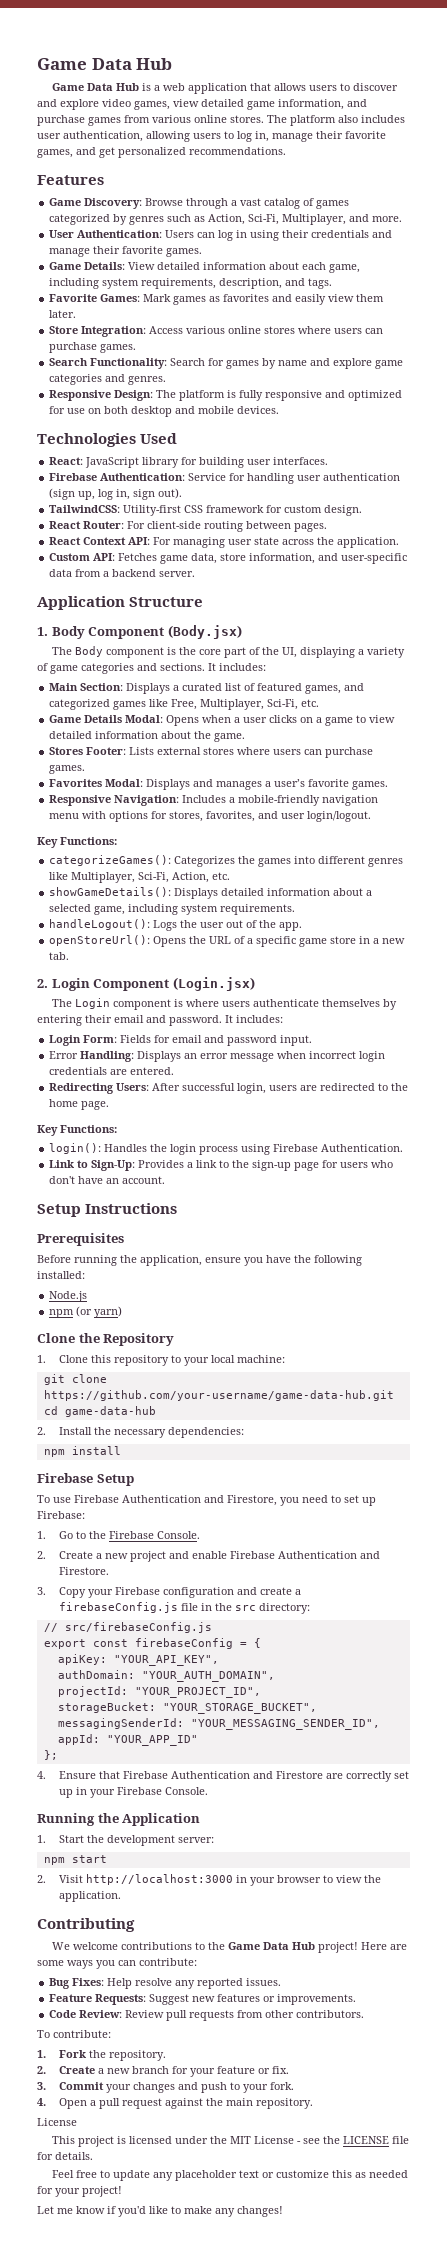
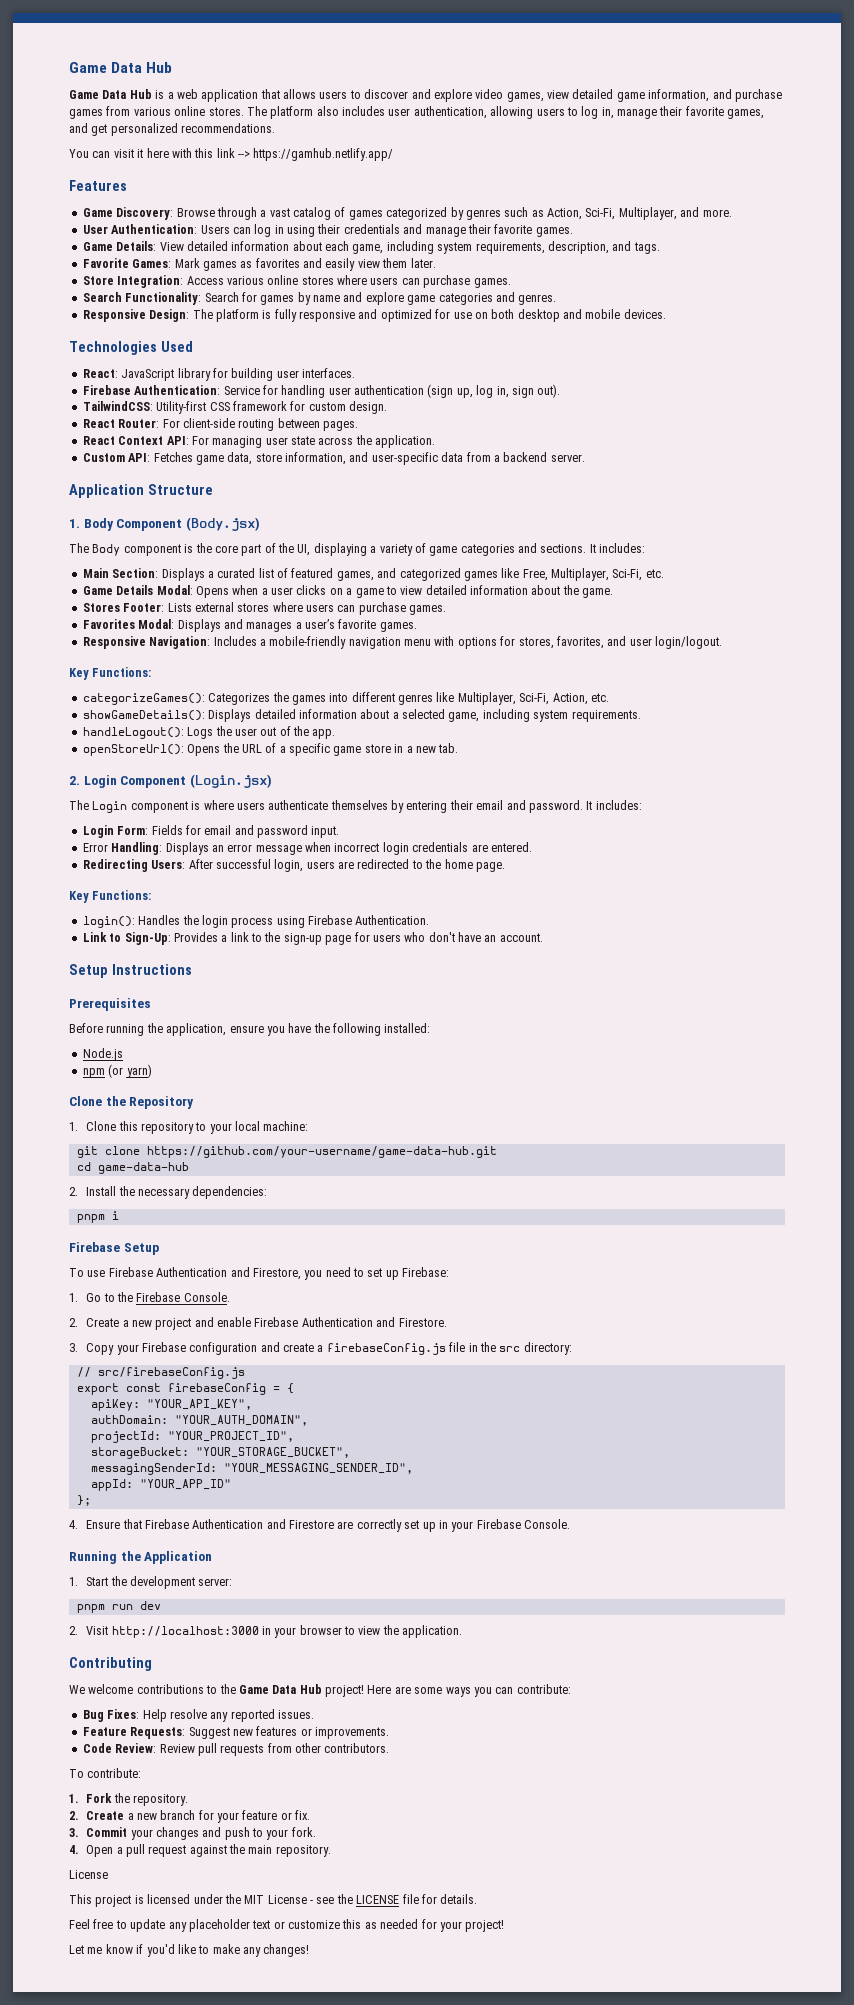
+ You can visit it here with this link --> https://gamhub.netlify.app/
- npm install
+ pnpm i
- npm start
+ pnpm run dev

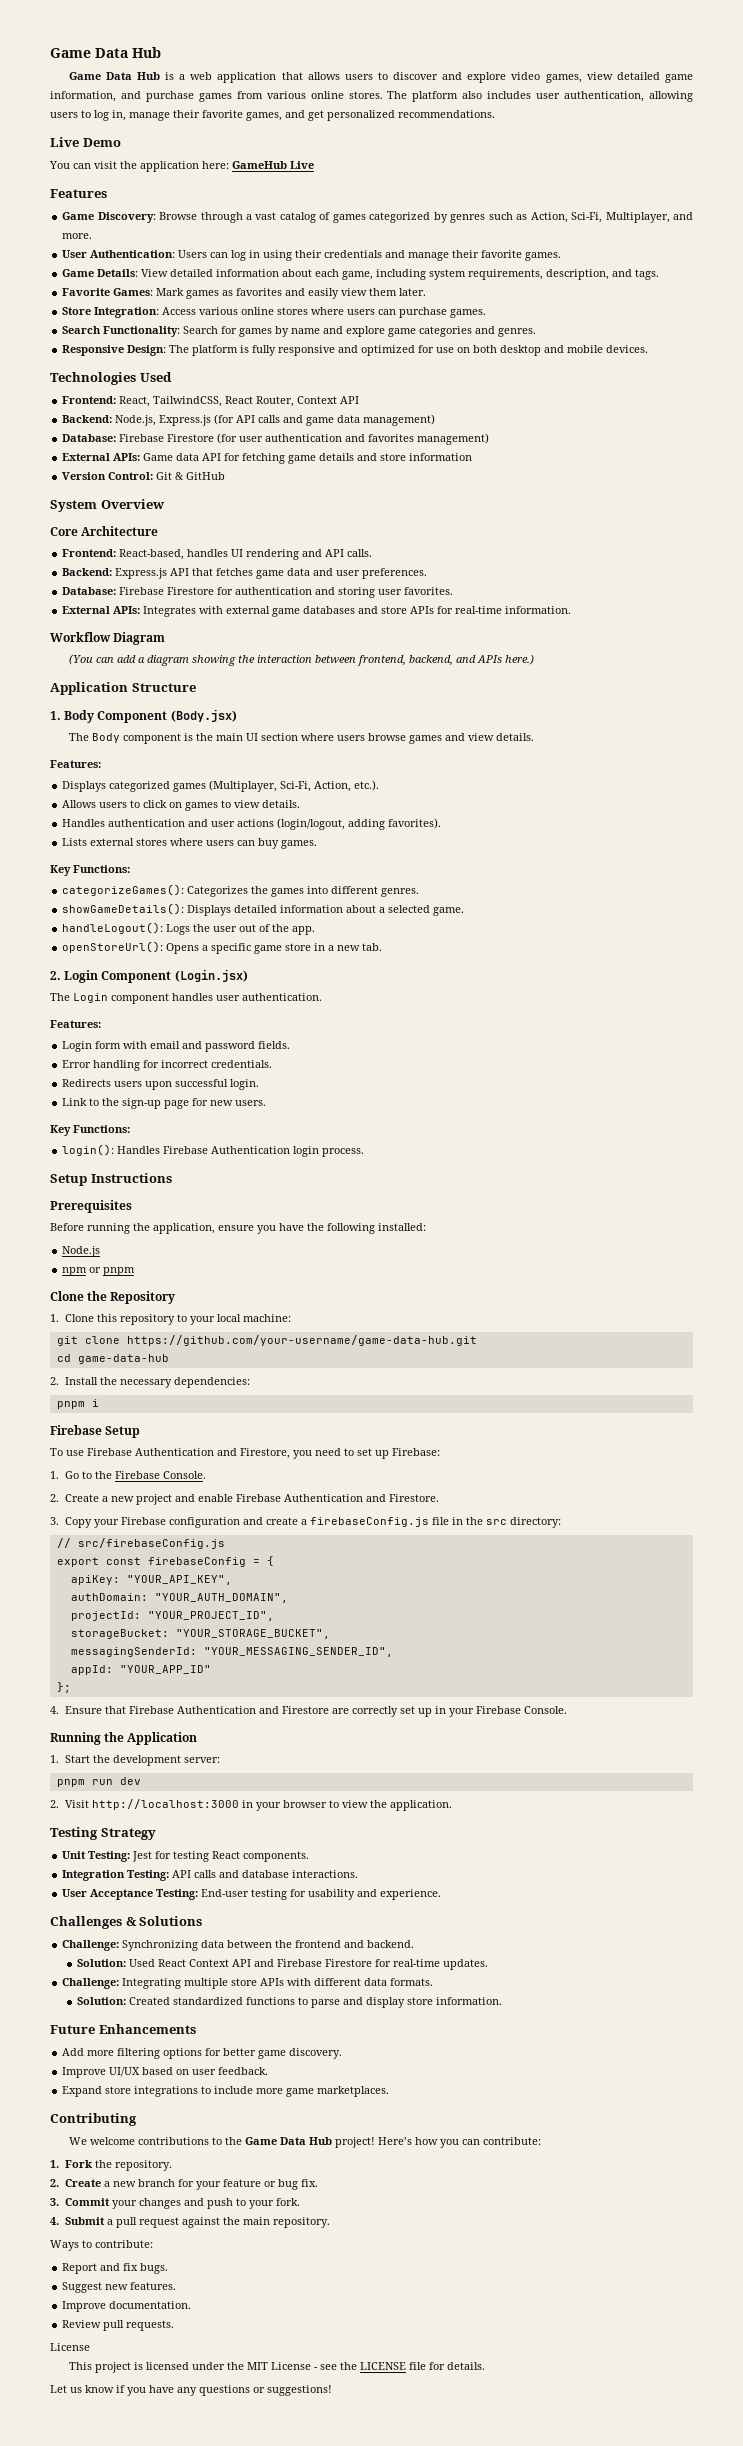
+ Live Demo
- You can visit it here with this link --> https://gamhub.netlify.app/
+ You can visit the application here: GameHub Live
- React: JavaScript library for building user interfaces.
- Firebase Authentication: Service for handling user authentication (sign up, log in, sign out).
- TailwindCSS: Utility-first CSS framework for custom design.
- React Router: For client-side routing between pages.
- React Context API: For managing user state across the application.
- Custom API: Fetches game data, store information, and user-specific data from a backend server.
+ Frontend: React, TailwindCSS, React Router, Context API
+ Backend: Node.js, Express.js (for API calls and game data management)
+ Database: Firebase Firestore (for user authentication and favorites management)
+ External APIs: Game data API for fetching game details and store information
+ Version Control: Git & GitHub
+ System Overview
+ Core Architecture
+ Frontend: React-based, handles UI rendering and API calls.
+ Backend: Express.js API that fetches game data and user preferences.
+ Database: Firebase Firestore for authentication and storing user favorites.
+ External APIs: Integrates with external game databases and store APIs for real-time information.
+ Workflow Diagram
+ (You can add a diagram showing the interaction between frontend, backend, and APIs here.)
- The Body component is the core part of the UI, displaying a variety of game categories and sections. It includes:
- Main Section: Displays a curated list of featured games, and categorized games like Free, Multiplayer, Sci-Fi, etc.
- Game Details Modal: Opens when a user clicks on a game to view detailed information about the game.
- Stores Footer: Lists external stores where users can purchase games.
- Favorites Modal: Displays and manages a user’s favorite games.
- Responsive Navigation: Includes a mobile-friendly navigation menu with options for stores, favorites, and user login/logout.
+ The Body component is the main UI section where users browse games and view details.
+ Features:
+ Displays categorized games (Multiplayer, Sci-Fi, Action, etc.).
+ Allows users to click on games to view details.
+ Handles authentication and user actions (login/logout, adding favorites).
+ Lists external stores where users can buy games.
- categorizeGames(): Categorizes the games into different genres like Multiplayer, Sci-Fi, Action, etc.
+ categorizeGames(): Categorizes the games into different genres.
- showGameDetails(): Displays detailed information about a selected game, including system requirements.
+ showGameDetails(): Displays detailed information about a selected game.
- openStoreUrl(): Opens the URL of a specific game store in a new tab.
+ openStoreUrl(): Opens a specific game store in a new tab.
- The Login component is where users authenticate themselves by entering their email and password. It includes:
- Login Form: Fields for email and password input.
+ The Login component handles user authentication.
+ Features:
+ Login form with email and password fields.
- Error Handling: Displays an error message when incorrect login credentials are entered.
- Redirecting Users: After successful login, users are redirected to the home page.
+ Error handling for incorrect credentials.
+ Redirects users upon successful login.
+ Link to the sign-up page for new users.
  Key Functions:
- login(): Handles the login process using Firebase Authentication.
- Link to Sign-Up: Provides a link to the sign-up page for users who don't have an account.
+ login(): Handles Firebase Authentication login process.
- npm (or yarn)
+ npm or pnpm
+ Testing Strategy
+ Unit Testing: Jest for testing React components.
+ Integration Testing: API calls and database interactions.
+ User Acceptance Testing: End-user testing for usability and experience.
+ Challenges & Solutions
+ Challenge: Synchronizing data between the frontend and backend.
+ Solution: Used React Context API and Firebase Firestore for real-time updates.
+ Challenge: Integrating multiple store APIs with different data formats.
+ Solution: Created standardized functions to parse and display store information.
+ Future Enhancements
+ Add more filtering options for better game discovery.
+ Improve UI/UX based on user feedback.
+ Expand store integrations to include more game marketplaces.
- Here are some ways you can contribute:
+ Here’s how you can contribute:
- Bug Fixes: Help resolve any reported issues.
- Feature Requests: Suggest new features or improvements.
- Code Review: Review pull requests from other contributors.
- To contribute:
- 2. Create a new branch for your feature or fix.
+ 2. Create a new branch for your feature or bug fix.
- 4. Open a pull request against the main repository.
+ 4. Submit a pull request against the main repository.
+ Ways to contribute:
+ Report and fix bugs.
+ Suggest new features.
+ Improve documentation.
+ Review pull requests.
- Feel free to update any placeholder text or customize this as needed for your project!
- Let me know if you'd like to make any changes!
+ Let us know if you have any questions or suggestions!

